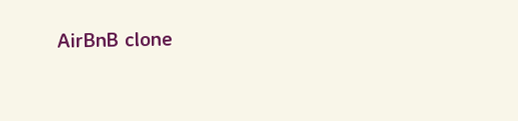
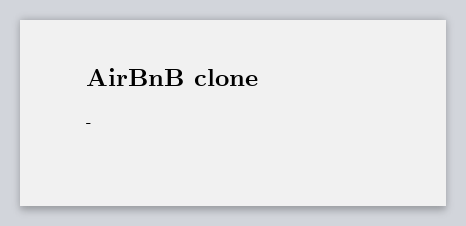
+ -

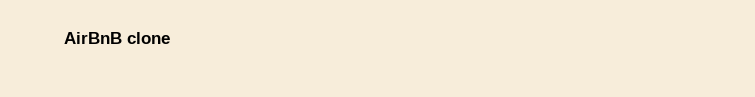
- -

